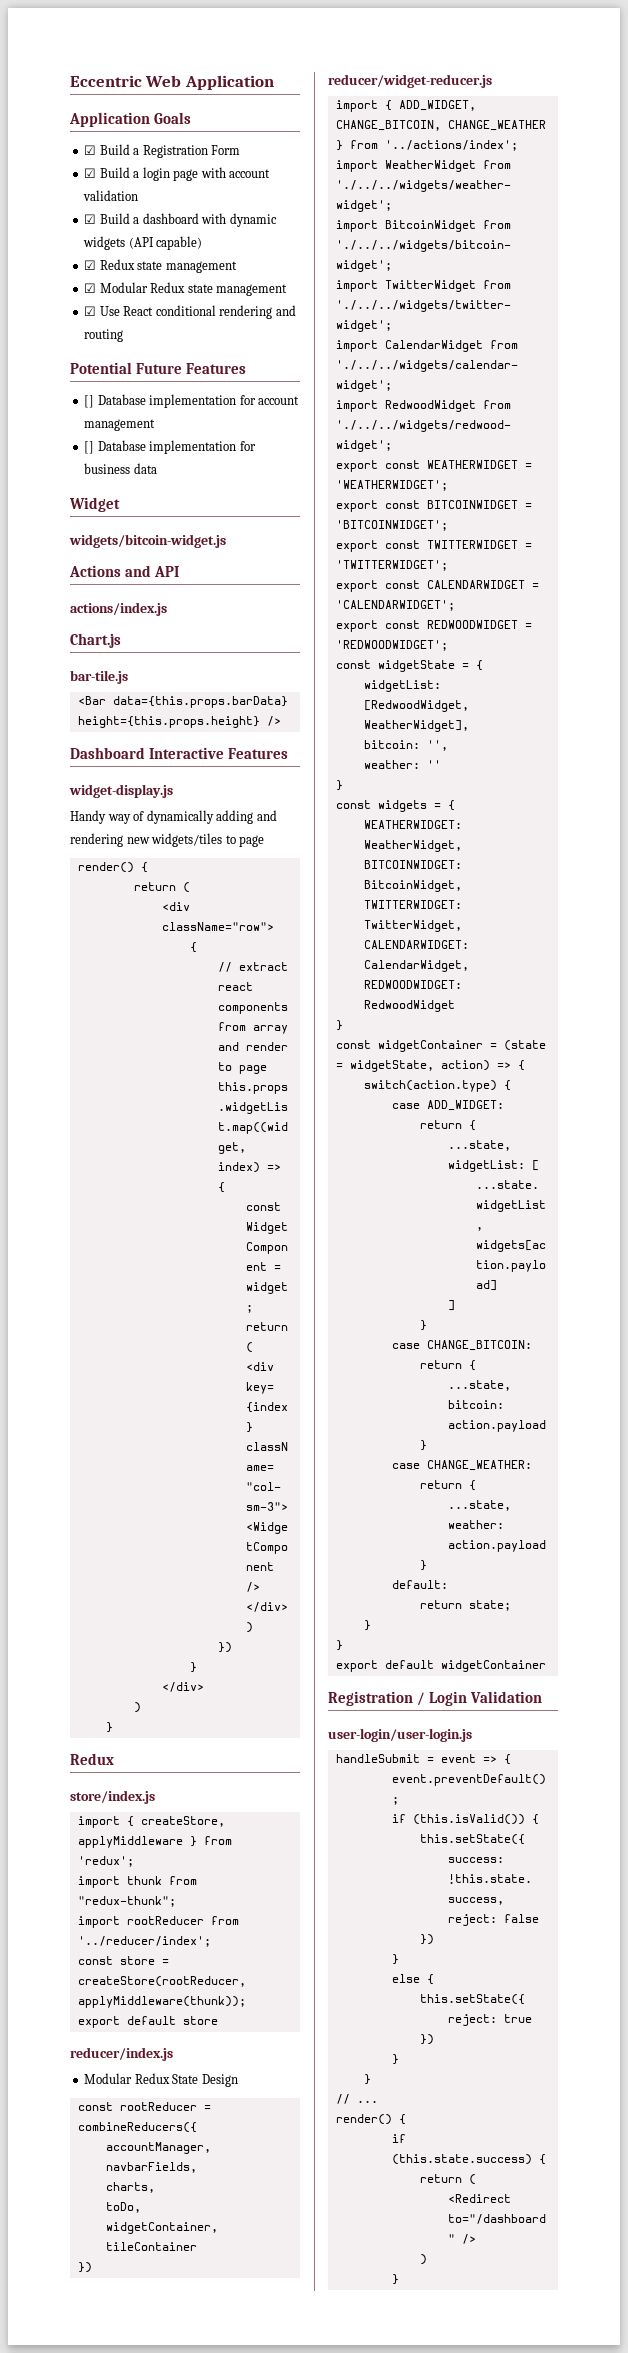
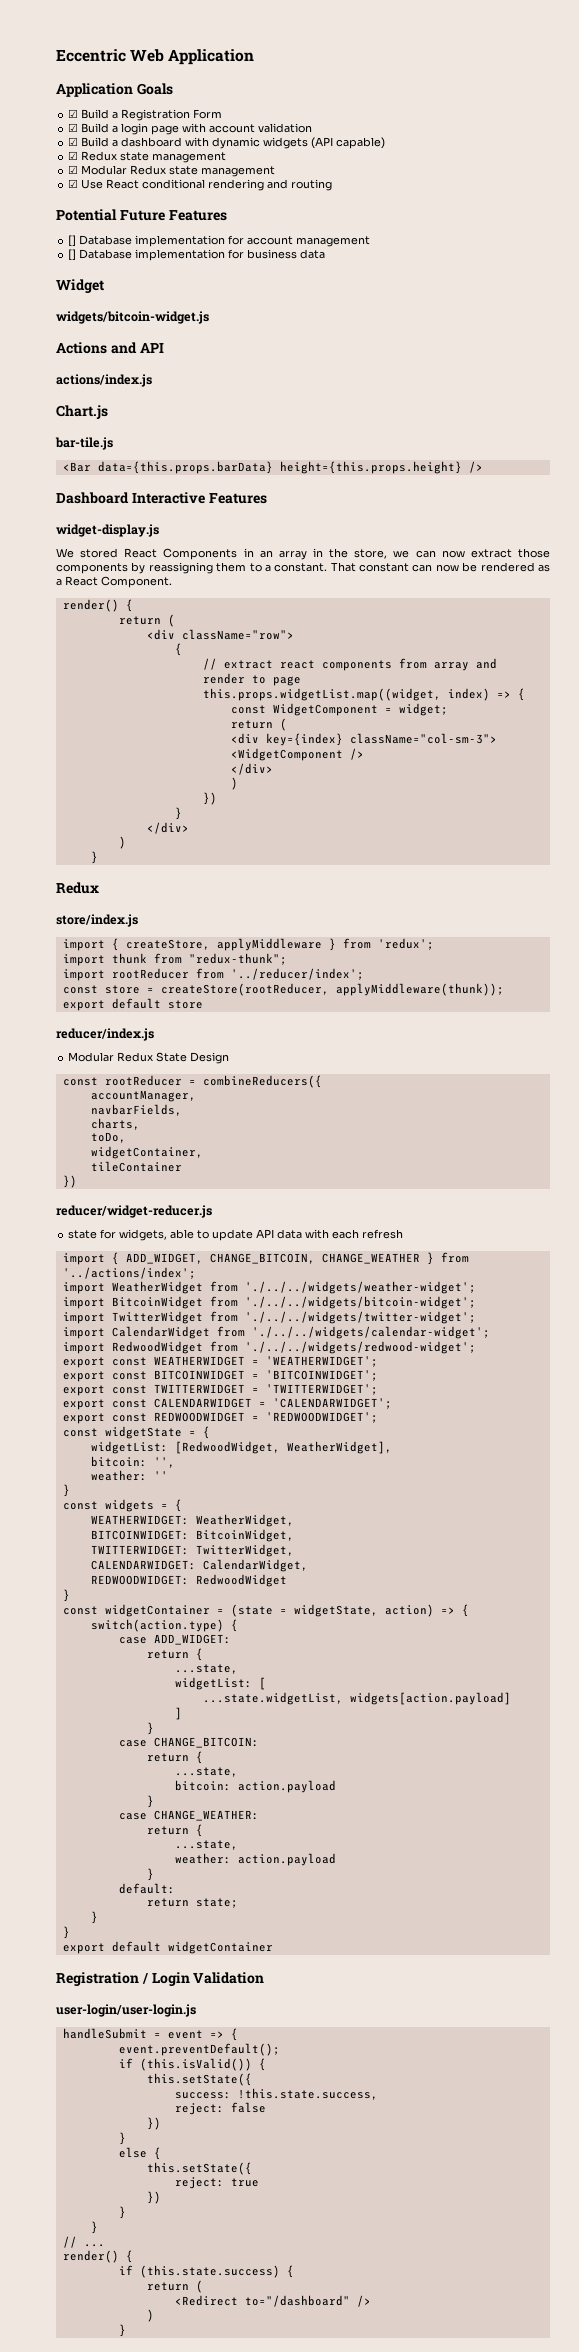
- Handy way of dynamically adding and rendering new widgets/tiles to page
+ We stored React Components in an array in the store, we can now extract those components by reassigning them to a constant. That constant can now be rendered as a React Component.
+ state for widgets, able to update API data with each refresh

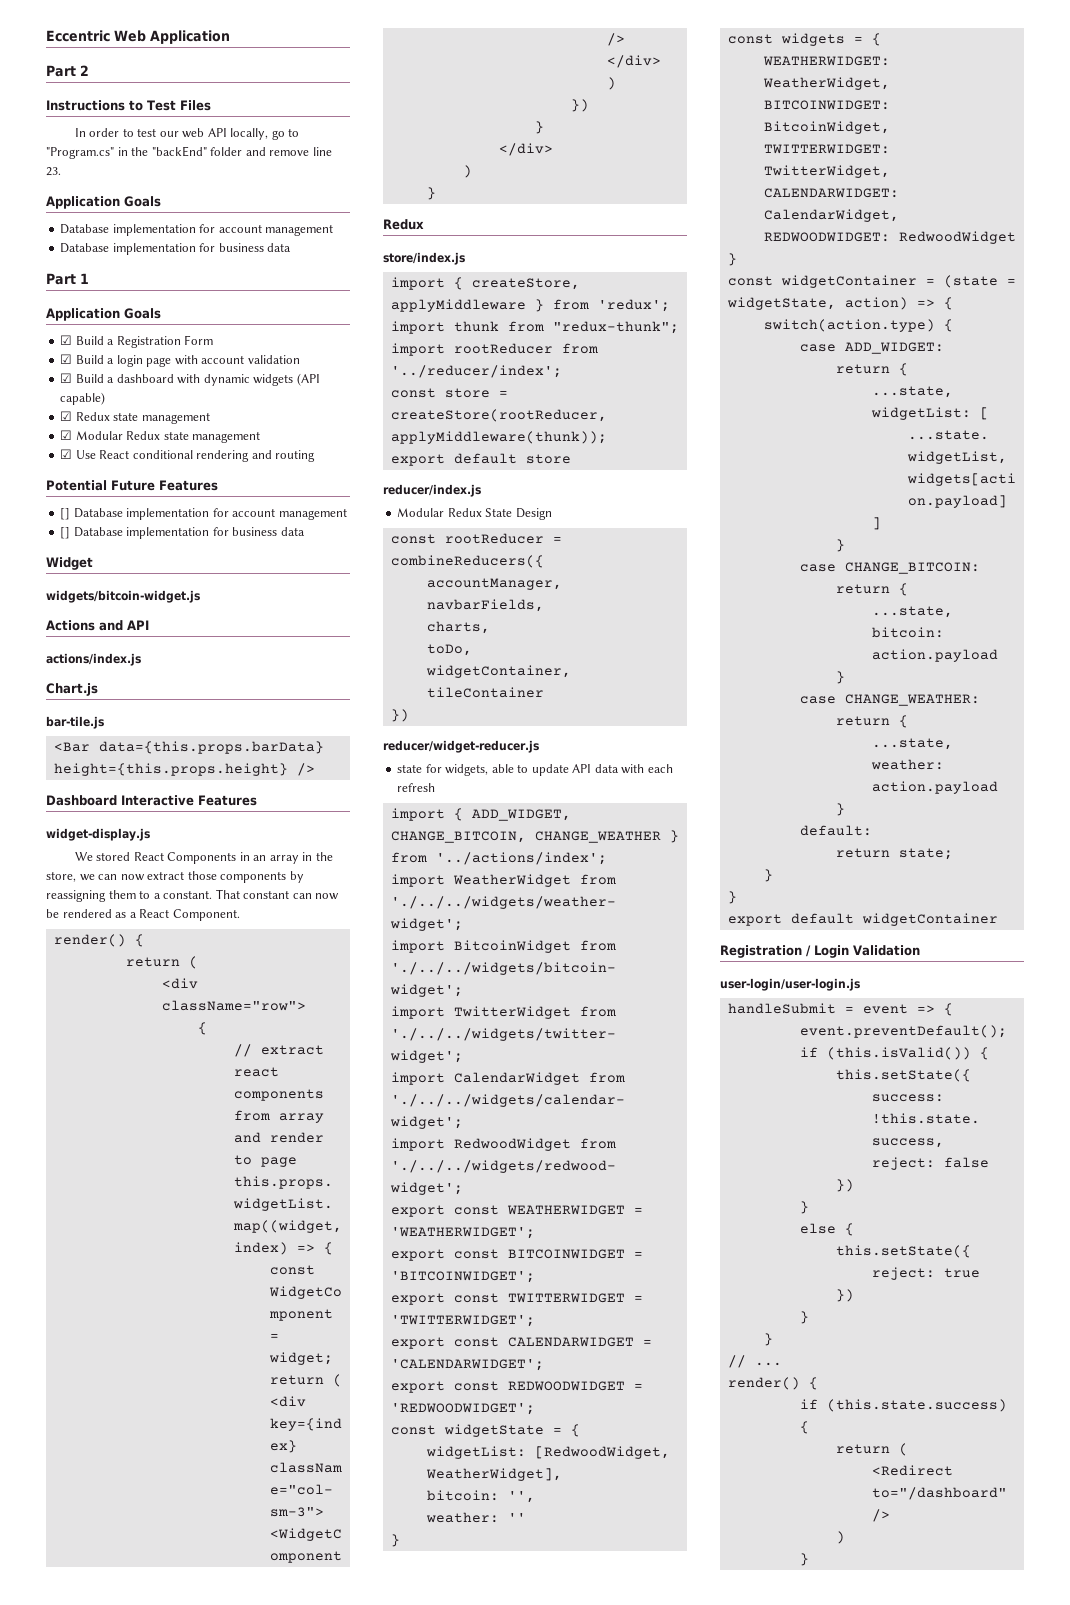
+ Part 2
+ Instructions to Test Files
+ In order to test our web API locally, go to "Program.cs" in the "backEnd" folder and remove line 23.
+ Application Goals
+ Database implementation for account management
+ Database implementation for business data
+ Part 1

